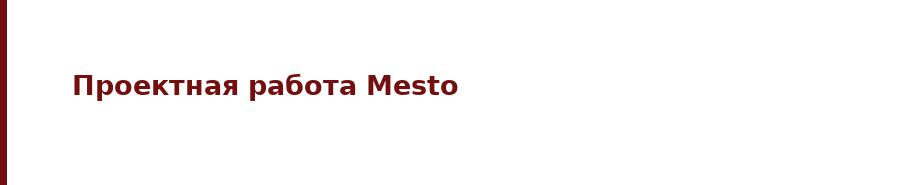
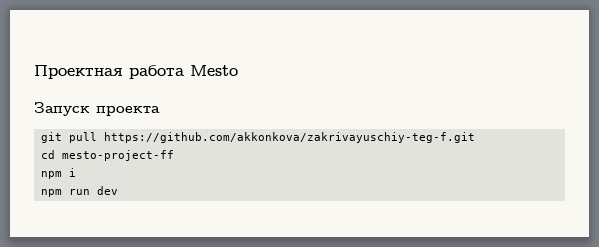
+ Запуск проекта
+ git pull https://github.com/akkonkova/zakrivayuschiy-teg-f.git
+ cd mesto-project-ff
+ npm i
+ npm run dev

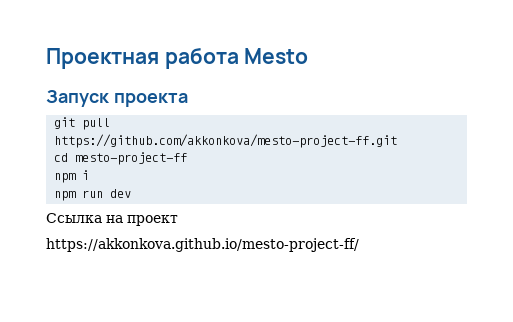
- git pull https://github.com/akkonkova/zakrivayuschiy-teg-f.git
+ git pull https://github.com/akkonkova/mesto-project-ff.git
+ Ссылка на проект
+ https://akkonkova.github.io/mesto-project-ff/

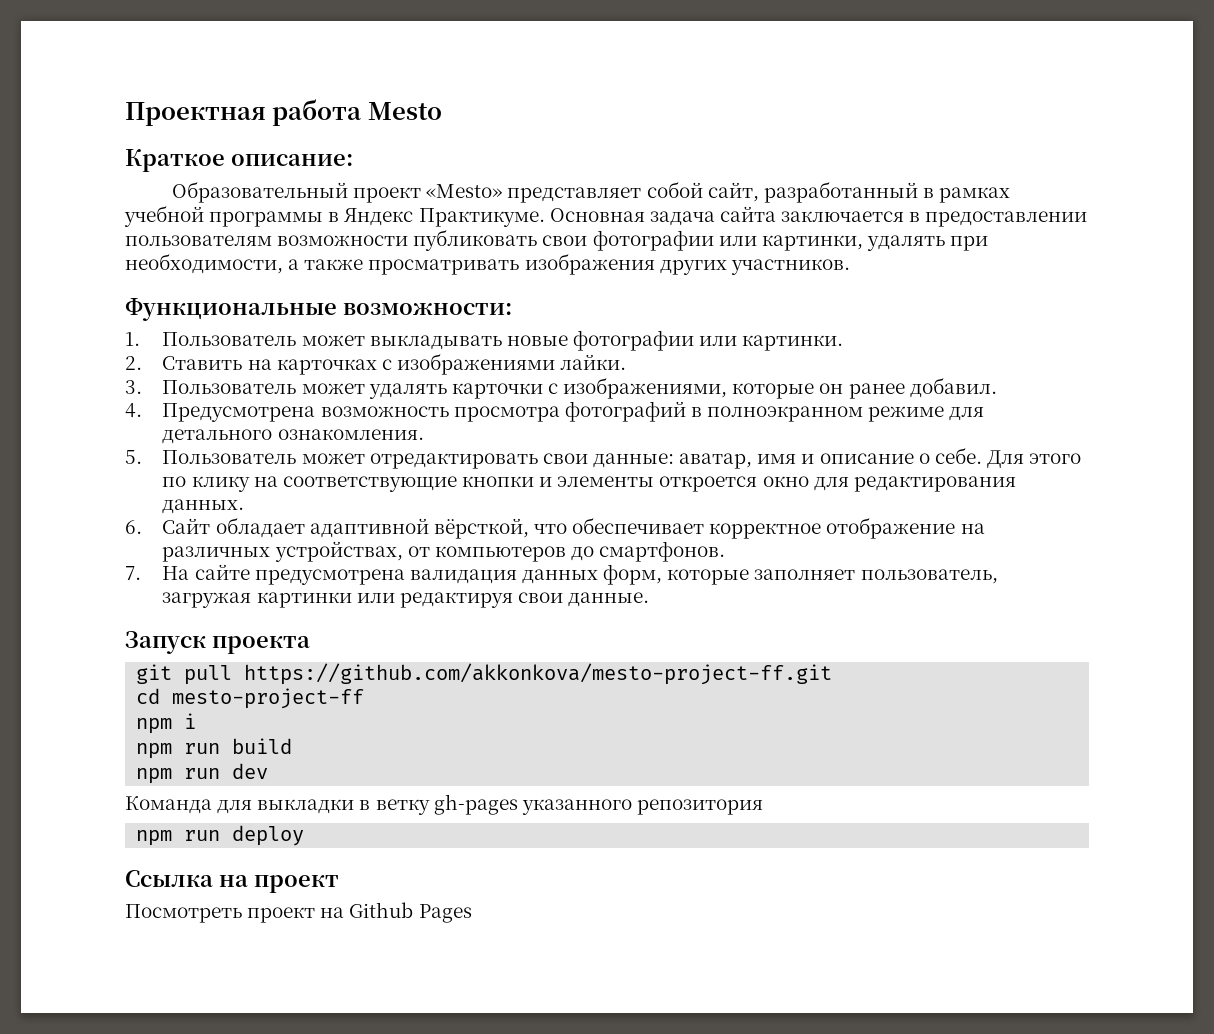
+ Краткое описание:
+ Образовательный проект «Mesto» представляет собой сайт, разработанный в рамках учебной программы в Яндекс Практикуме. Основная задача сайта заключается в предоставлении пользователям возможности публиковать свои фотографии или картинки, удалять при необходимости, а также просматривать изображения других участников.
+ Функциональные возможности:
+ 1. Пользователь может выкладывать новые фотографии или картинки.
+ 2. Ставить на карточках с изображениями лайки.
+ 3. Пользователь может удалять карточки с изображениями, которые он ранее добавил.
+ 4. Предусмотрена возможность просмотра фотографий в полноэкранном режиме для детального ознакомления.
+ 5. Пользователь может отредактировать свои данные: аватар, имя и описание о себе. Для этого по клику на соответствующие кнопки и элементы откроется окно для редактирования данных.
+ 6. Сайт обладает адаптивной вёрсткой, что обеспечивает корректное отображение на различных устройствах, от компьютеров до смартфонов.
+ 7. На сайте предусмотрена валидация данных форм, которые заполняет пользователь, загружая картинки или редактируя свои данные.
+ npm run build
+ Команда для выкладки в ветку gh-pages указанного репозитория
+ npm run deploy
  Ссылка на проект
- https://akkonkova.github.io/mesto-project-ff/
+ Посмотреть проект на Github Pages

